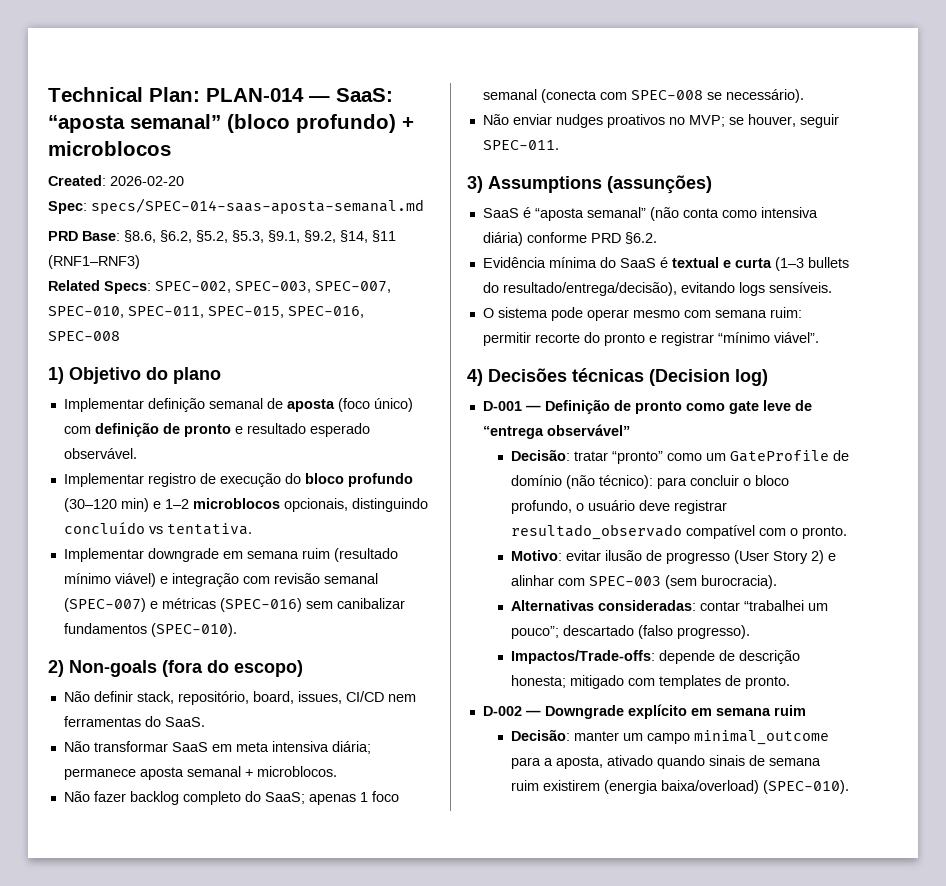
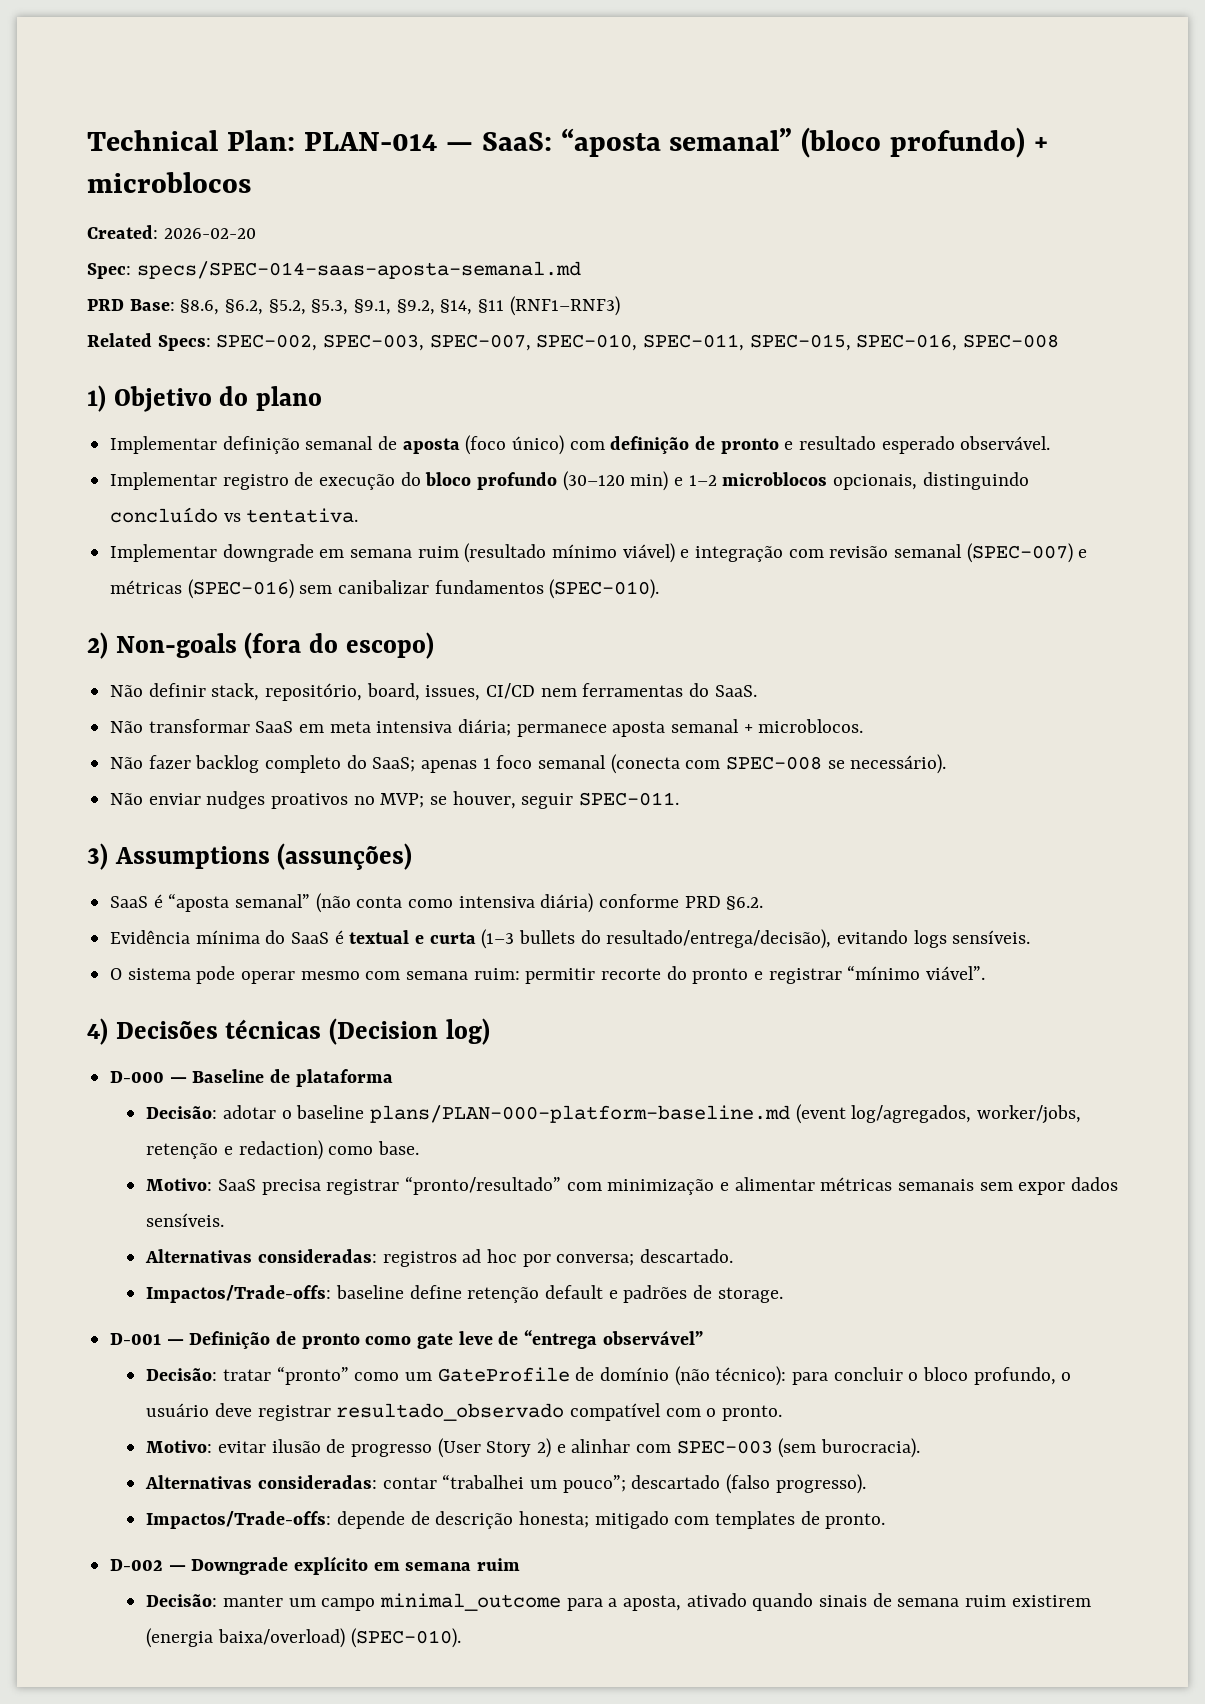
+ D-000 — Baseline de plataforma
+ Decisão: adotar o baseline plans/PLAN-000-platform-baseline.md (event log/agregados, worker/jobs, retenção e redaction) como base.
+ Motivo: SaaS precisa registrar “pronto/resultado” com minimização e alimentar métricas semanais sem expor dados sensíveis.
+ Alternativas consideradas: registros ad hoc por conversa; descartado.
+ Impactos/Trade-offs: baseline define retenção default e padrões de storage.

